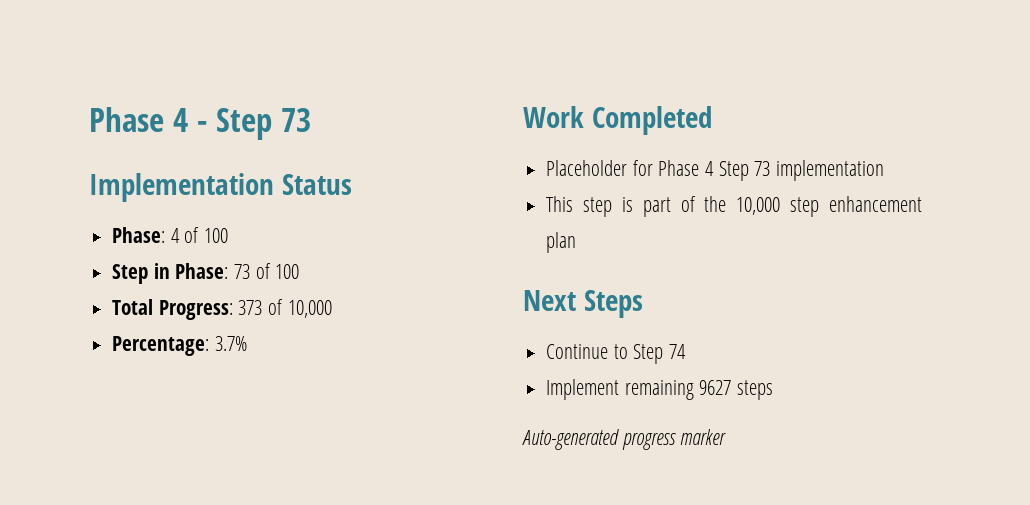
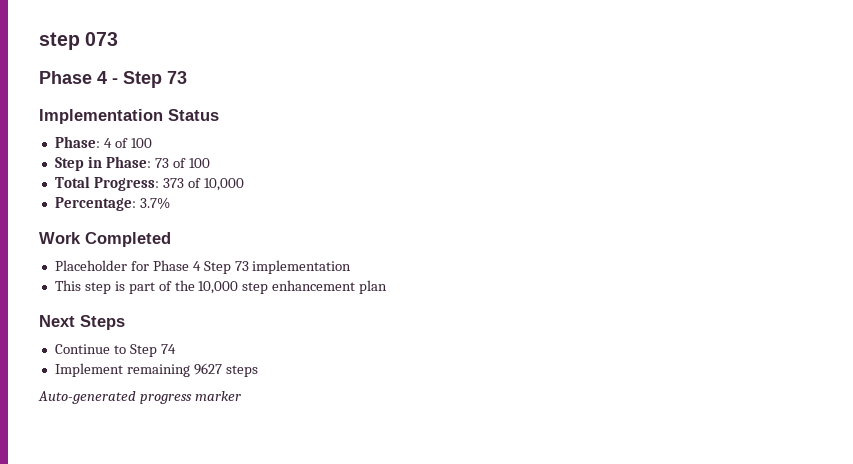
+ step 073

